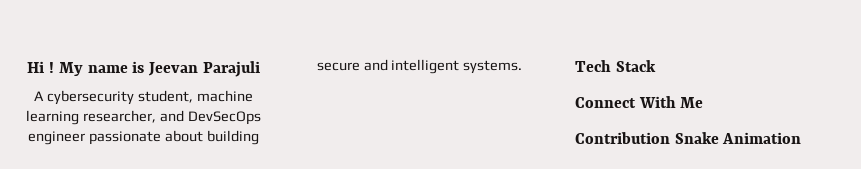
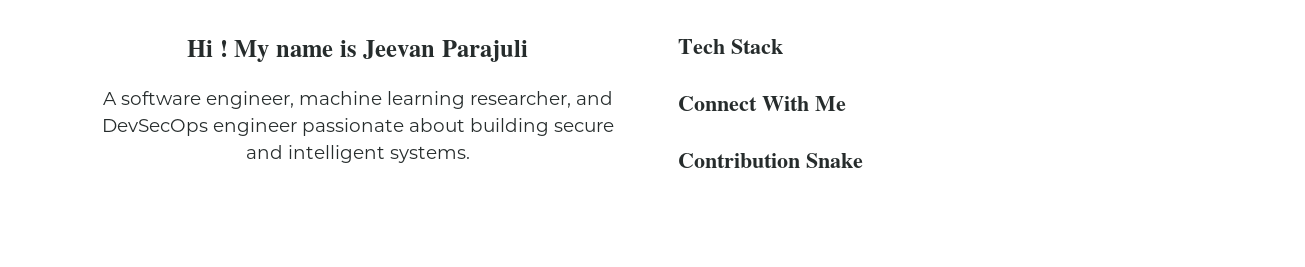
- A cybersecurity student, machine learning researcher, and DevSecOps engineer passionate about building secure and intelligent systems.
+ A software engineer, machine learning researcher, and DevSecOps engineer passionate about building secure and intelligent systems.
- Contribution Snake Animation
+ Contribution Snake

